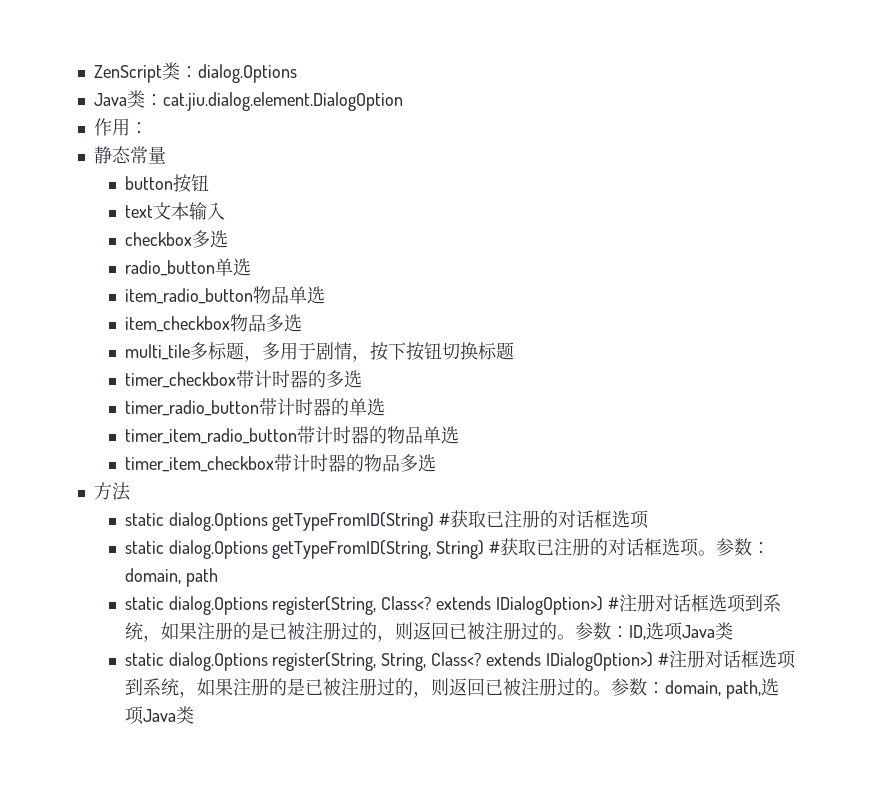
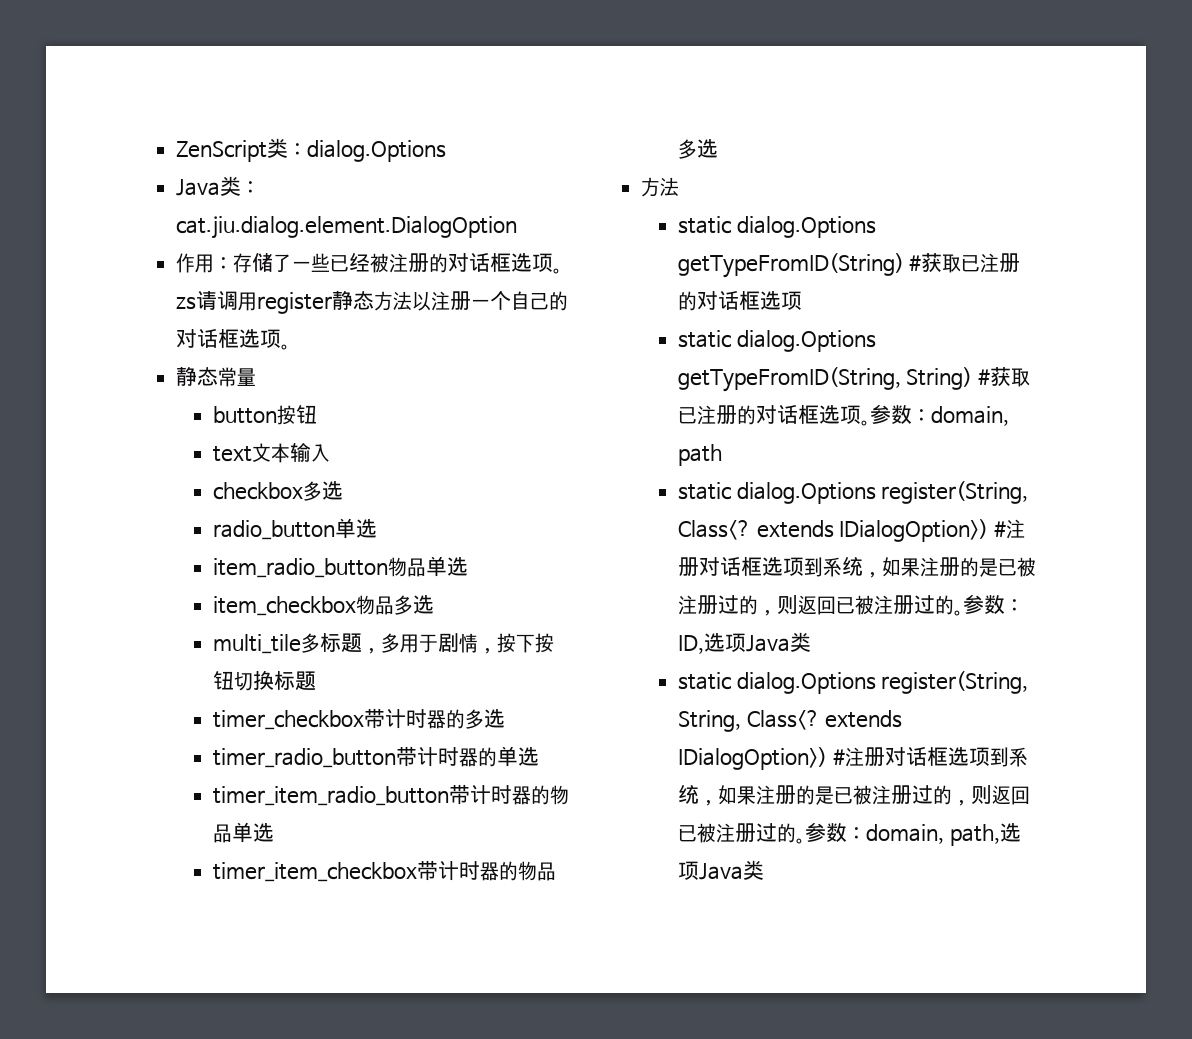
- 作用：
+ 作用：存储了一些已经被注册的对话框选项。zs请调用register静态方法以注册一个自己的对话框选项。

